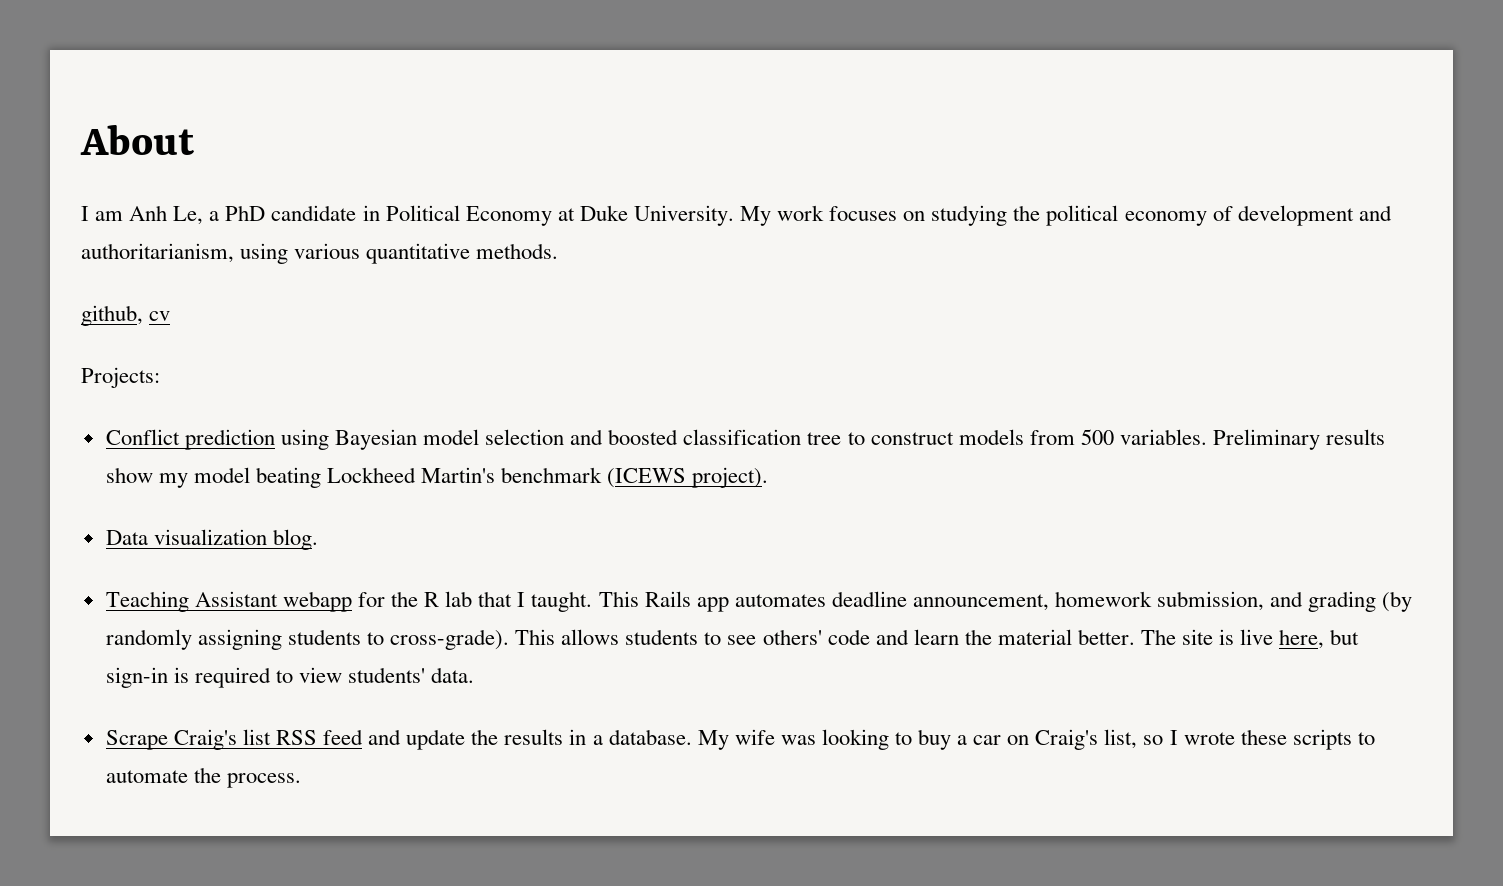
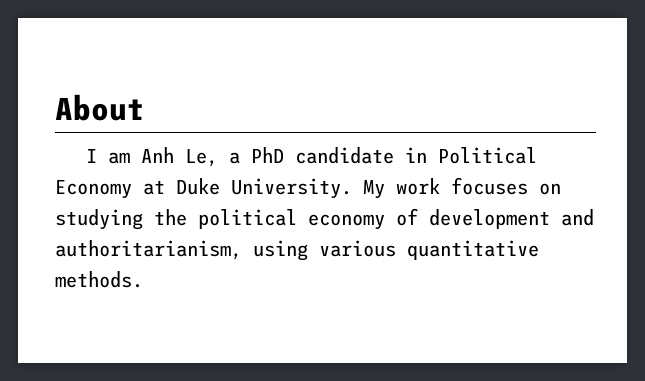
- github, cv
- Projects:
- Conflict prediction using Bayesian model selection and boosted classification tree to construct models from 500 variables. Preliminary results show my model beating Lockheed Martin's benchmark (ICEWS project).
- Data visualization blog.
- Teaching Assistant webapp for the R lab that I taught. This Rails app automates deadline announcement, homework submission, and grading (by randomly assigning students to cross-grade). This allows students to see others' code and learn the material better. The site is live here, but sign-in is required to view students' data.
- Scrape Craig's list RSS feed and update the results in a database. My wife was looking to buy a car on Craig's list, so I wrote these scripts to automate the process.

